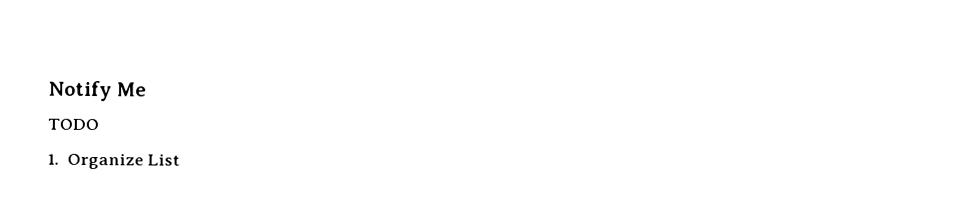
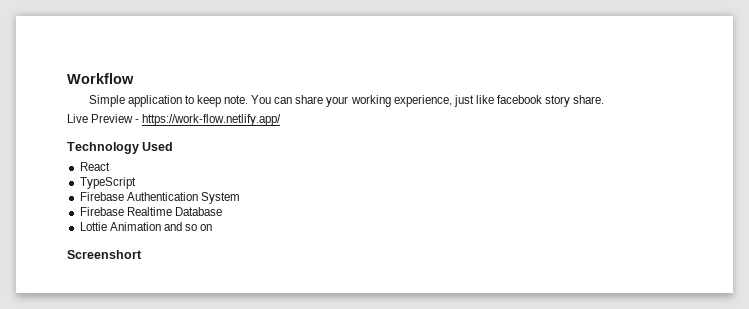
- Notify Me
- TODO
- 1. Organize List
+ Workflow
+ Simple application to keep note. You can share your working experience, just like facebook story share.
+ Live Preview - https://work-flow.netlify.app/
+ Technology Used
+ React
+ TypeScript
+ Firebase Authentication System
+ Firebase Realtime Database
+ Lottie Animation and so on
+ Screenshort

